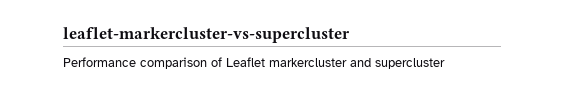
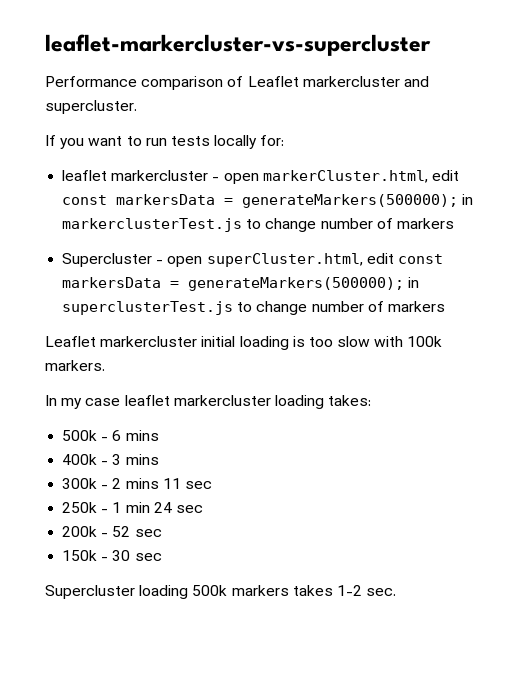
- Performance comparison of Leaflet markercluster and supercluster
+ Performance comparison of Leaflet markercluster and supercluster.
+ If you want to run tests locally for:
+ leaflet markercluster - open markerCluster.html, edit const markersData = generateMarkers(500000); in markerclusterTest.js to change number of markers
+ Supercluster - open superCluster.html, edit const markersData = generateMarkers(500000); in superclusterTest.js to change number of markers
+ Leaflet markercluster initial loading is too slow with 100k markers.
+ In my case leaflet markercluster loading takes:
+ 500k - 6 mins
+ 400k - 3 mins
+ 300k - 2 mins 11 sec
+ 250k - 1 min 24 sec
+ 200k - 52 sec
+ 150k - 30 sec
+ Supercluster loading 500k markers takes 1-2 sec.

